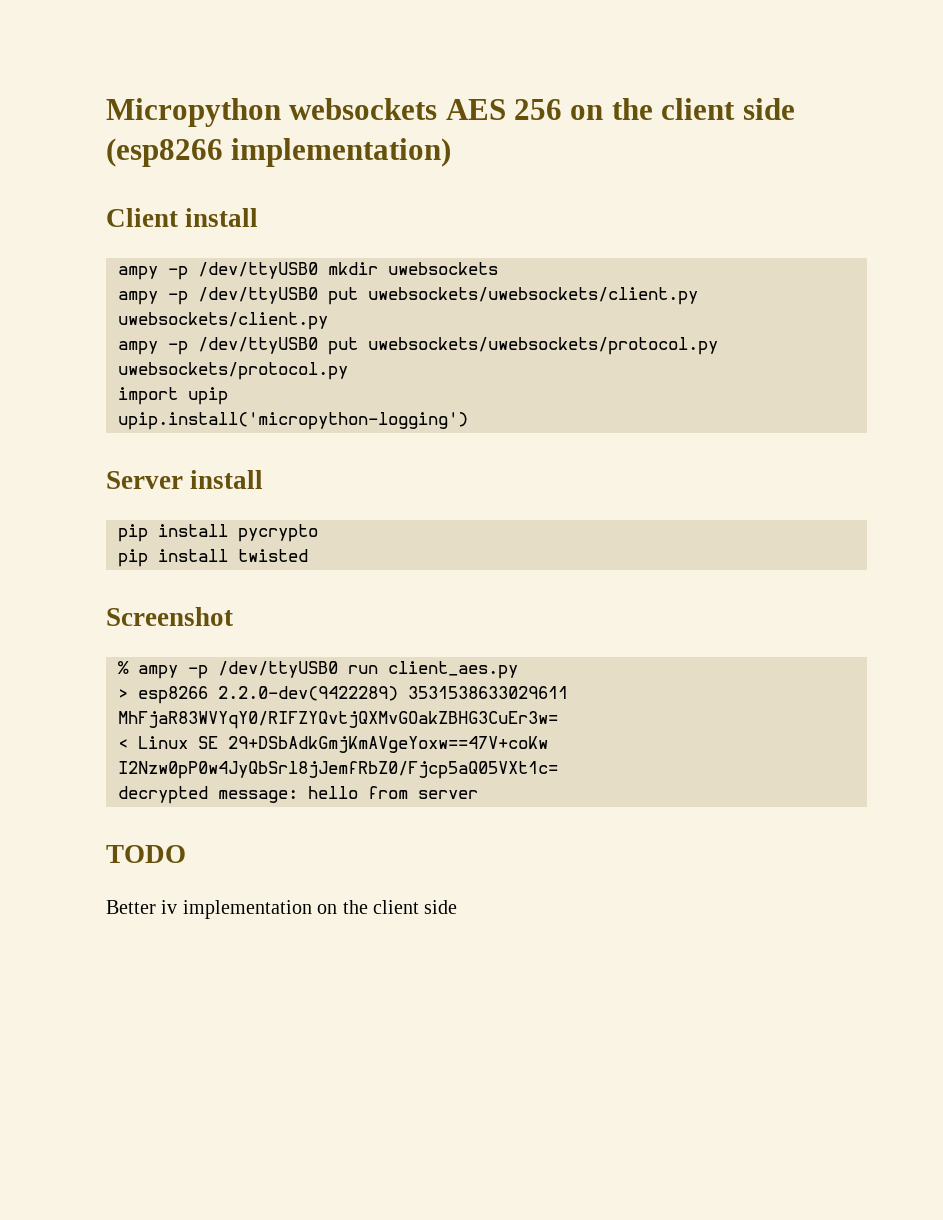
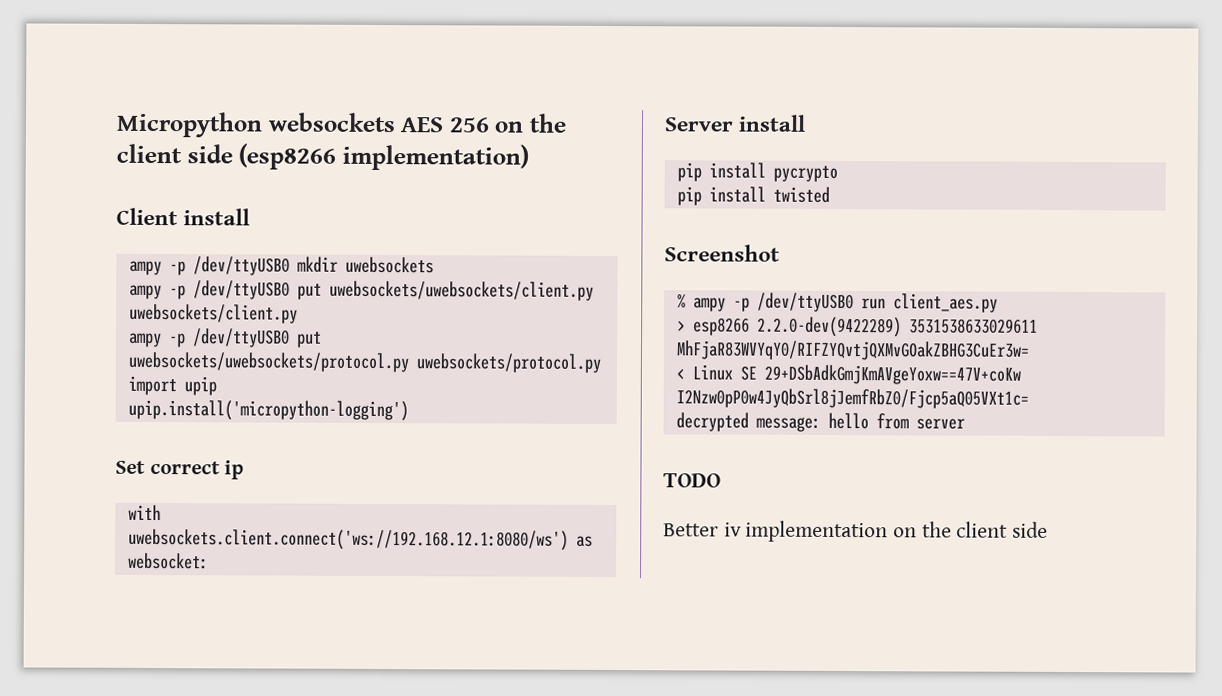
+ Set correct ip
+ with uwebsockets.client.connect('ws://192.168.12.1:8080/ws') as websocket:

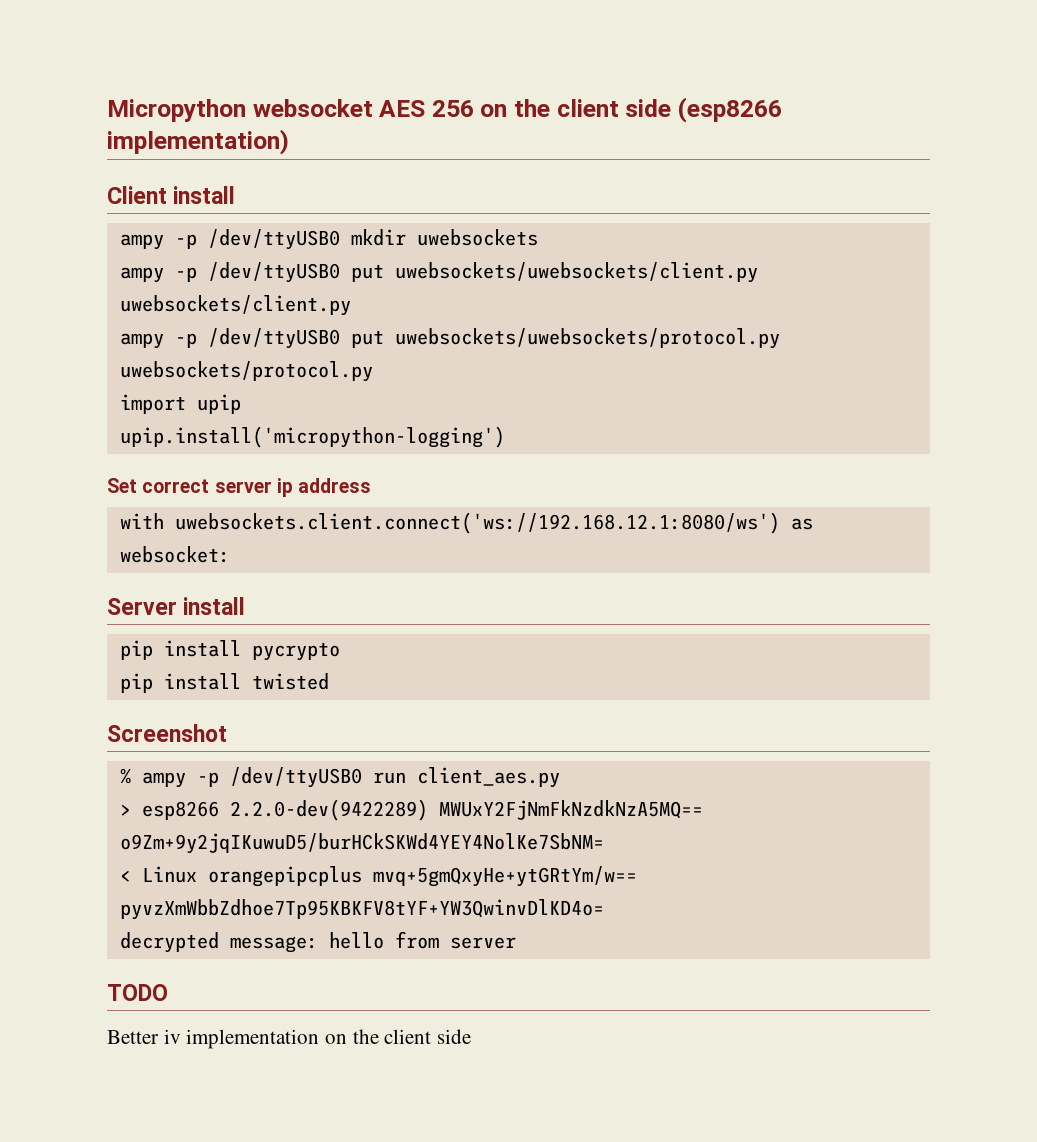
- Micropython websockets AES 256 on the client side (esp8266 implementation)
+ Micropython websocket AES 256 on the client side (esp8266 implementation)
- Set correct ip
+ Set correct server ip address
- > esp8266 2.2.0-dev(9422289) 3531538633029611 MhFjaR83WVYqY0/RIFZYQvtjQXMvGOakZBHG3CuEr3w=
+ > esp8266 2.2.0-dev(9422289) MWUxY2FjNmFkNzdkNzA5MQ== o9Zm+9y2jqIKuwuD5/burHCkSKWd4YEY4NolKe7SbNM=
- < Linux SE 29+DSbAdkGmjKmAVgeYoxw==47V+coKw I2Nzw0pP0w4JyQbSrl8jJemfRbZ0/Fjcp5aQ05VXt1c=
+ < Linux orangepipcplus mvq+5gmQxyHe+ytGRtYm/w== pyvzXmWbbZdhoe7Tp95KBKFV8tYF+YW3QwinvDlKD4o=

